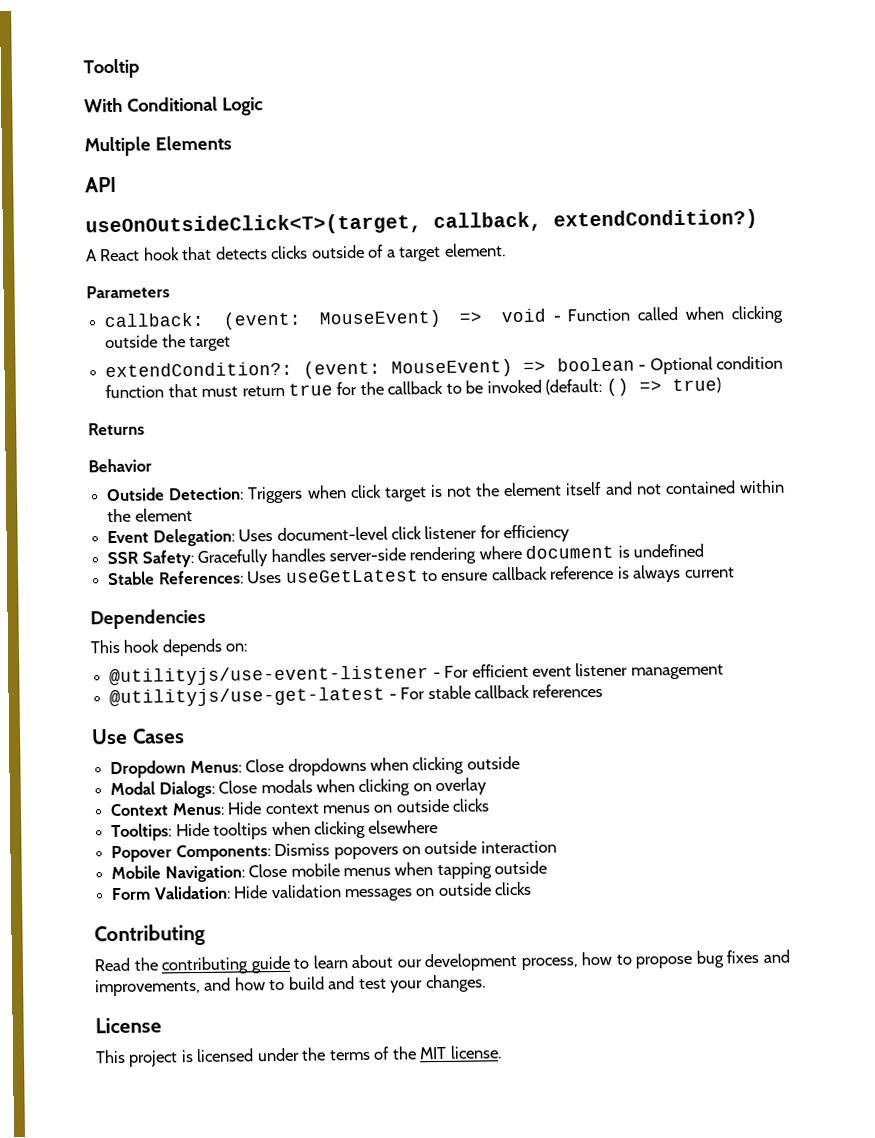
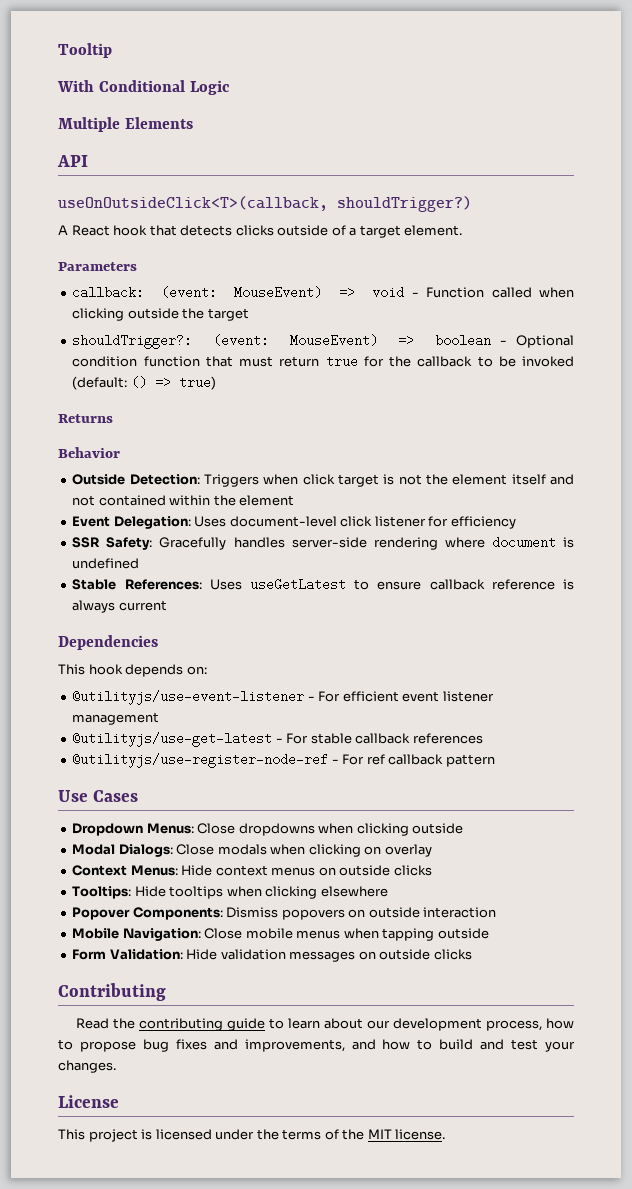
- useOnOutsideClick<T>(target, callback, extendCondition?)
+ useOnOutsideClick<T>(callback, shouldTrigger?)
- extendCondition?: (event: MouseEvent) => boolean - Optional condition function that must return true for the callback to be invoked (default: () => true)
+ shouldTrigger?: (event: MouseEvent) => boolean - Optional condition function that must return true for the callback to be invoked (default: () => true)
+ @utilityjs/use-register-node-ref - For ref callback pattern

